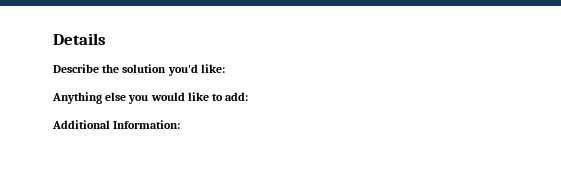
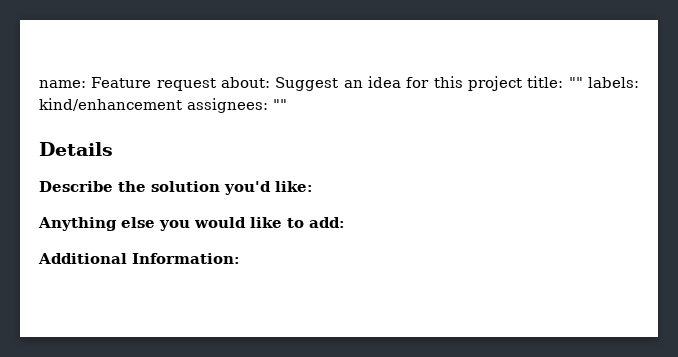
+ name: Feature request about: Suggest an idea for this project title: "" labels: kind/enhancement assignees: ""

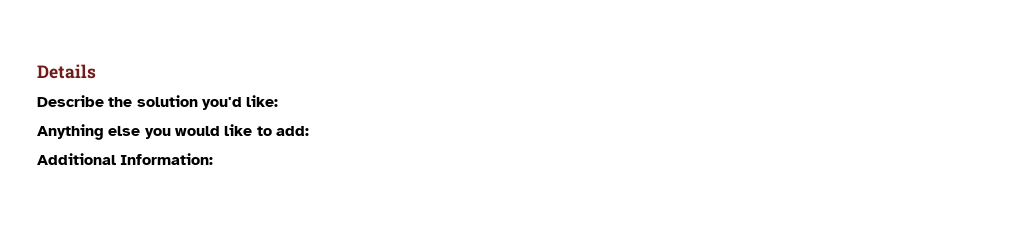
- name: Feature request about: Suggest an idea for this project title: "" labels: kind/enhancement assignees: ""

